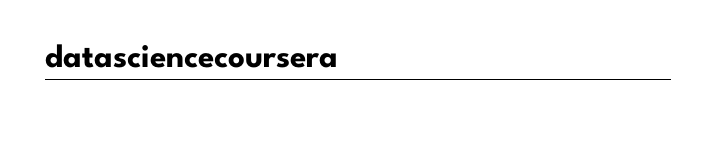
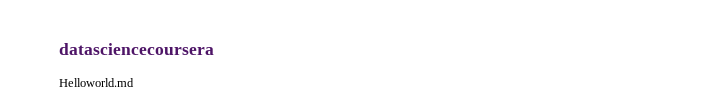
+ Helloworld.md

